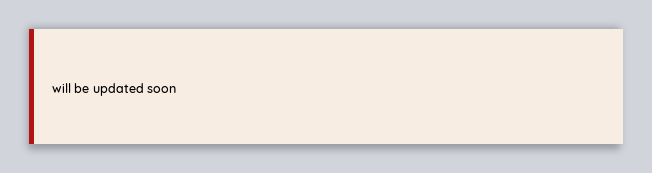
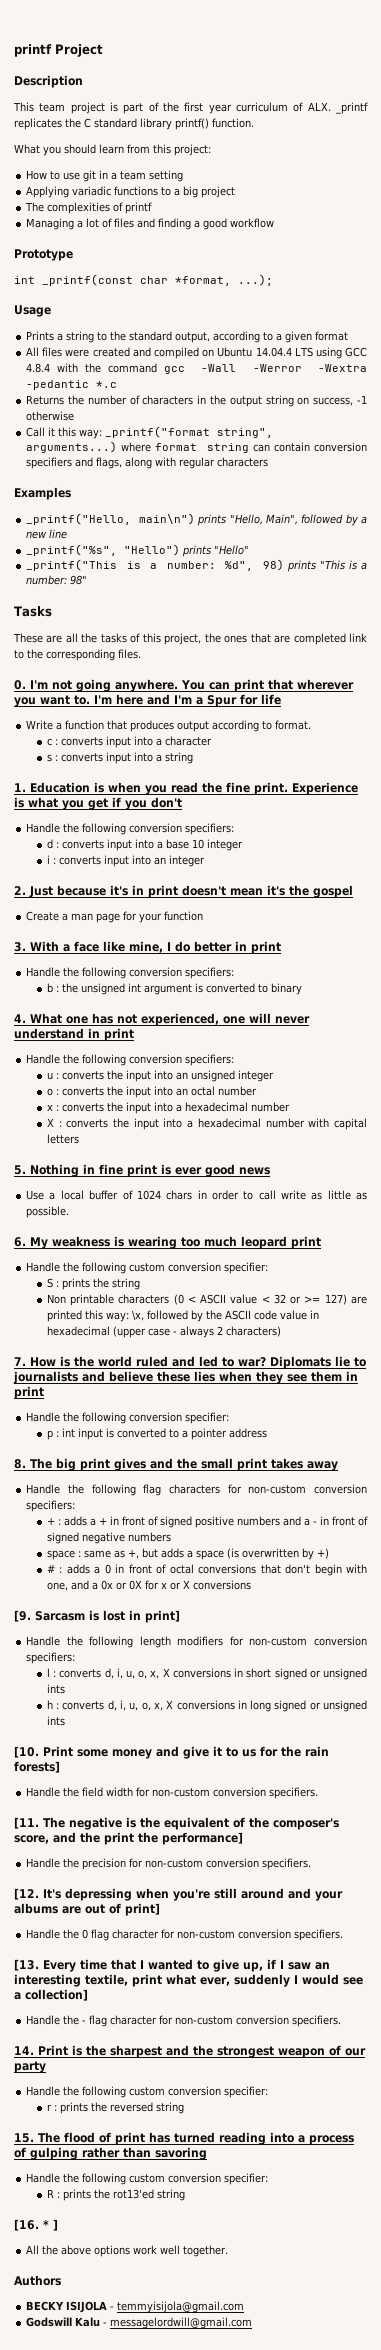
- will be updated soon
+ printf Project
+ Description
+ This team project is part of the first year curriculum of ALX. _printf replicates the C standard library printf() function.
+ What you should learn from this project:
+ How to use git in a team setting
+ Applying variadic functions to a big project
+ The complexities of printf
+ Managing a lot of files and finding a good workflow
+ Prototype
+ int _printf(const char *format, ...);
+ Usage
+ Prints a string to the standard output, according to a given format
+ All files were created and compiled on Ubuntu 14.04.4 LTS using GCC 4.8.4 with the command gcc -Wall -Werror -Wextra -pedantic *.c
+ Returns the number of characters in the output string on success, -1 otherwise
+ Call it this way: _printf("format string", arguments...) where format string can contain conversion specifiers and flags, along with regular characters
+ Examples
+ _printf("Hello, main\n") prints "Hello, Main", followed by a new line
+ _printf("%s", "Hello") prints "Hello"
+ _printf("This is a number: %d", 98) prints "This is a number: 98"
+ Tasks
+ These are all the tasks of this project, the ones that are completed link to the corresponding files.
+ 0. I'm not going anywhere. You can print that wherever you want to. I'm here and I'm a Spur for life
+ Write a function that produces output according to format.
+ c : converts input into a character
+ s : converts input into a string
+ 1. Education is when you read the fine print. Experience is what you get if you don't
+ Handle the following conversion specifiers:
+ d : converts input into a base 10 integer
+ i : converts input into an integer
+ 2. Just because it's in print doesn't mean it's the gospel
+ Create a man page for your function
+ 3. With a face like mine, I do better in print
+ Handle the following conversion specifiers:
+ b : the unsigned int argument is converted to binary
+ 4. What one has not experienced, one will never understand in print
+ Handle the following conversion specifiers:
+ u : converts the input into an unsigned integer
+ o : converts the input into an octal number
+ x : converts the input into a hexadecimal number
+ X : converts the input into a hexadecimal number with capital letters
+ 5. Nothing in fine print is ever good news
+ Use a local buffer of 1024 chars in order to call write as little as possible.
+ 6. My weakness is wearing too much leopard print
+ Handle the following custom conversion specifier:
+ S : prints the string
+ Non printable characters (0 < ASCII value < 32 or >= 127) are printed this way: \x, followed by the ASCII code value in hexadecimal (upper case - always 2 characters)
+ 7. How is the world ruled and led to war? Diplomats lie to journalists and believe these lies when they see them in print
+ Handle the following conversion specifier:
+ p : int input is converted to a pointer address
+ 8. The big print gives and the small print takes away
+ Handle the following flag characters for non-custom conversion specifiers:
+ + : adds a + in front of signed positive numbers and a - in front of signed negative numbers
+ space : same as +, but adds a space (is overwritten by +)
+ # : adds a 0 in front of octal conversions that don't begin with one, and a 0x or 0X for x or X conversions
+ [9. Sarcasm is lost in print]
+ Handle the following length modifiers for non-custom conversion specifiers:
+ l : converts d, i, u, o, x, X conversions in short signed or unsigned ints
+ h : converts d, i, u, o, x, X conversions in long signed or unsigned ints
+ [10. Print some money and give it to us for the rain forests]
+ Handle the field width for non-custom conversion specifiers.
+ [11. The negative is the equivalent of the composer's score, and the print the performance]
+ Handle the precision for non-custom conversion specifiers.
+ [12. It's depressing when you're still around and your albums are out of print]
+ Handle the 0 flag character for non-custom conversion specifiers.
+ [13. Every time that I wanted to give up, if I saw an interesting textile, print what ever, suddenly I would see a collection]
+ Handle the - flag character for non-custom conversion specifiers.
+ 14. Print is the sharpest and the strongest weapon of our party
+ Handle the following custom conversion specifier:
+ r : prints the reversed string
+ 15. The flood of print has turned reading into a process of gulping rather than savoring
+ Handle the following custom conversion specifier:
+ R : prints the rot13'ed string
+ [16. * ]
+ All the above options work well together.
+ Authors
+ BECKY ISIJOLA - temmyisijola@gmail.com
+ Godswill Kalu - messagelordwill@gmail.com

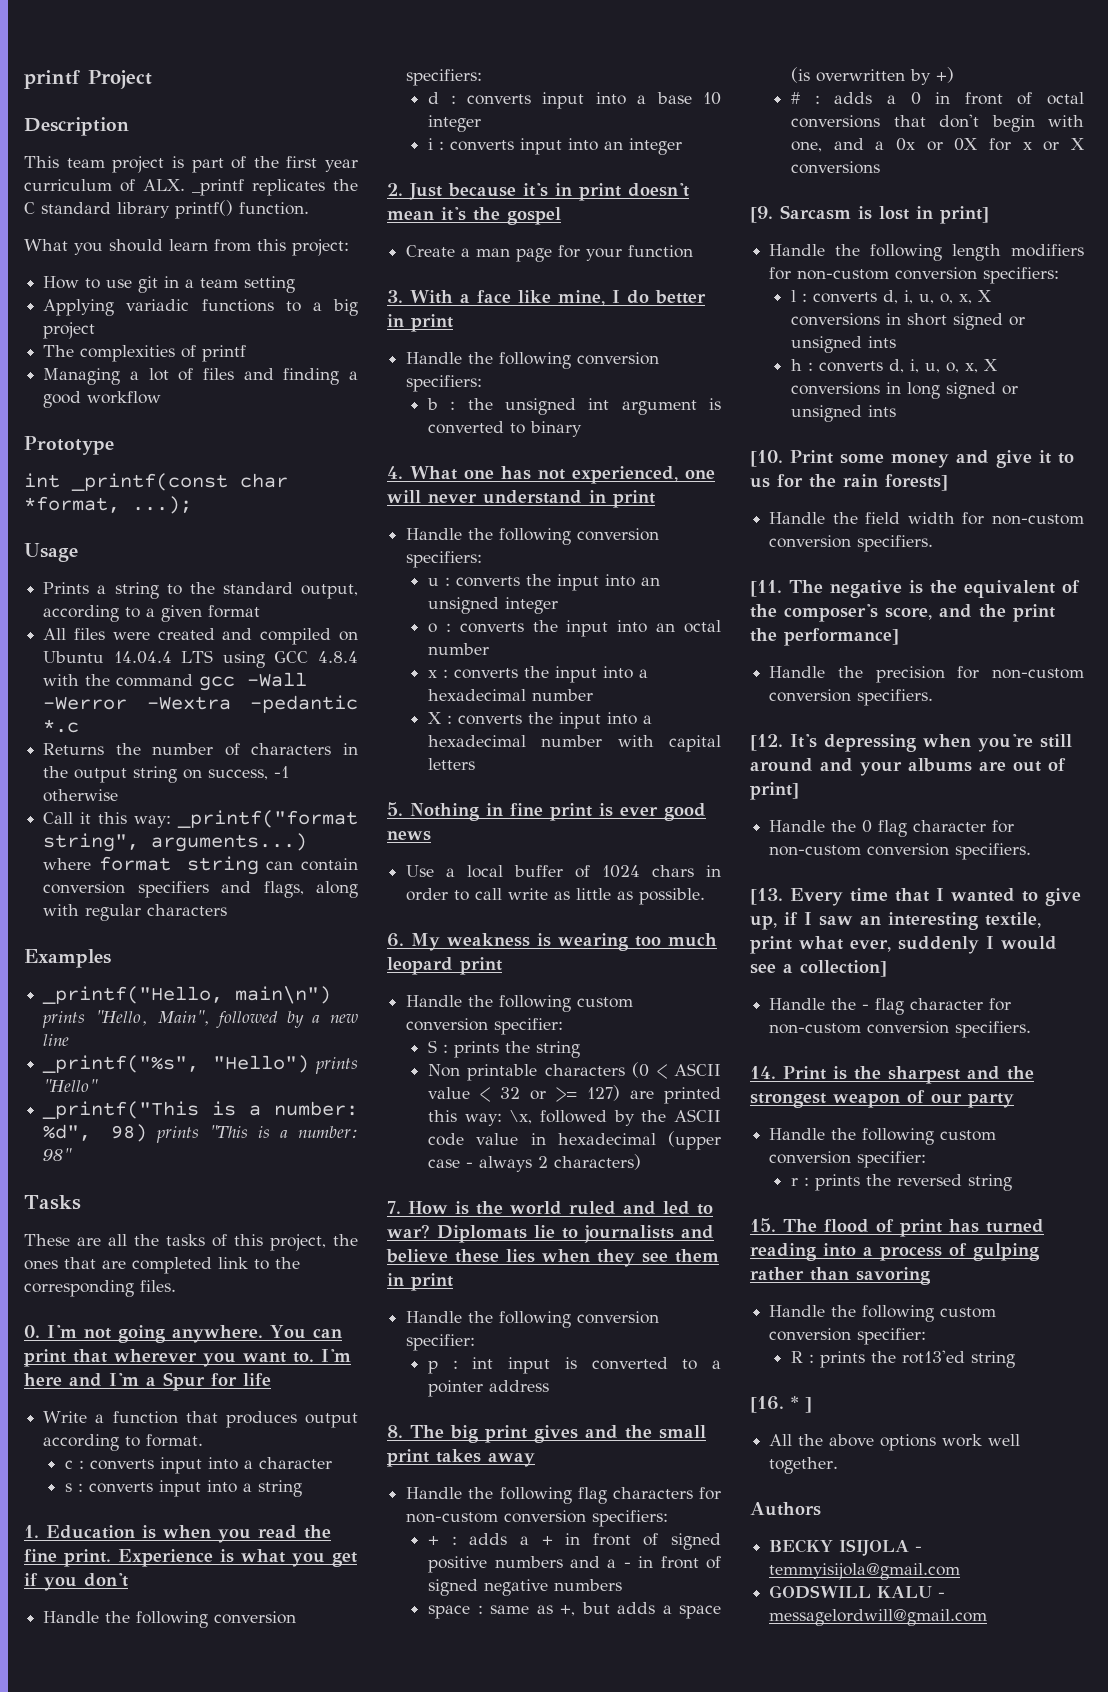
- Godswill Kalu - messagelordwill@gmail.com
+ GODSWILL KALU - messagelordwill@gmail.com

